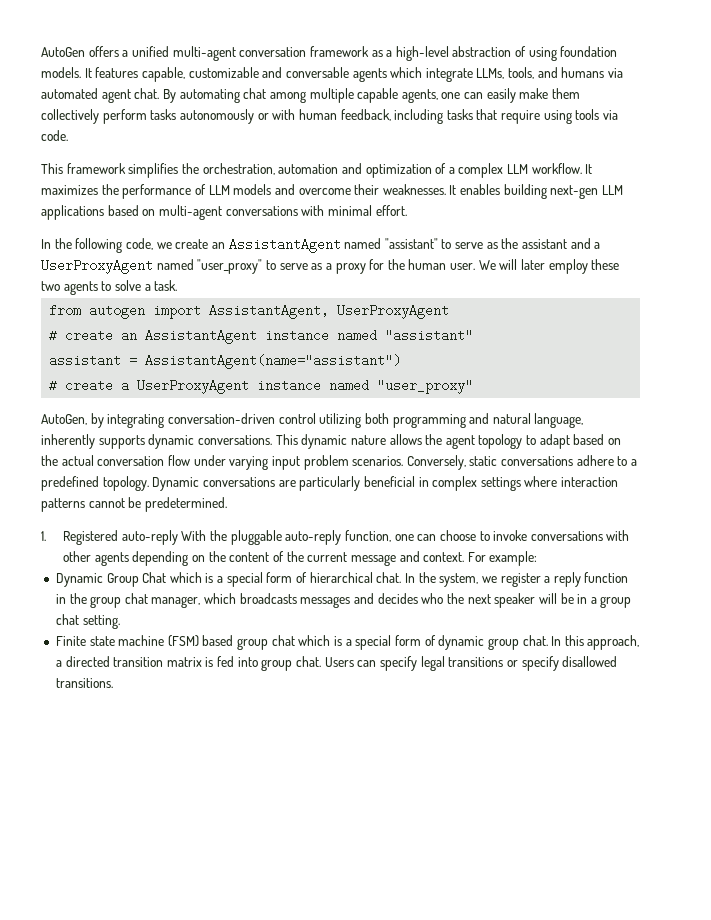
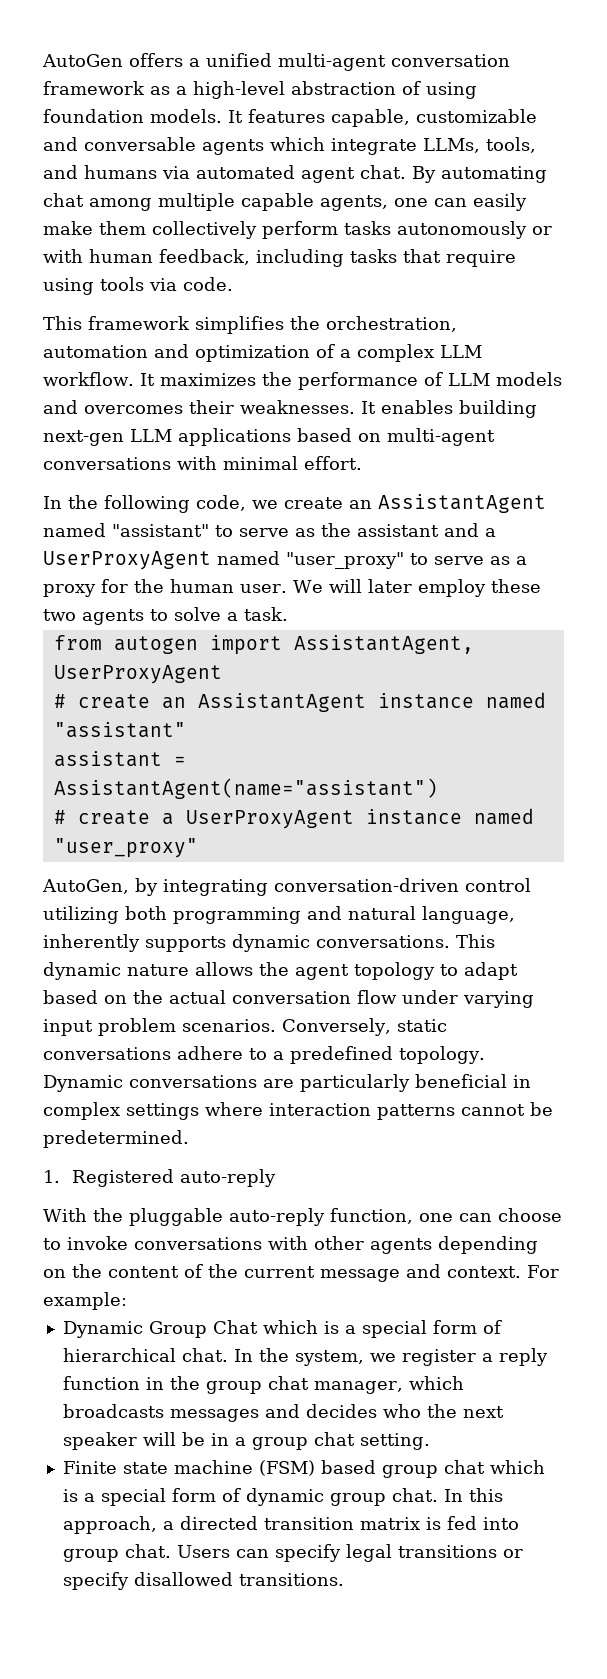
- It maximizes the performance of LLM models and overcome their weaknesses.
+ It maximizes the performance of LLM models and overcomes their weaknesses.
- 1. Registered auto-reply With the pluggable auto-reply function, one can choose to invoke conversations with other agents depending on the content of the current message and context.
+ 1. Registered auto-reply
+ With the pluggable auto-reply function, one can choose to invoke conversations with other agents depending on the content of the current message and context.

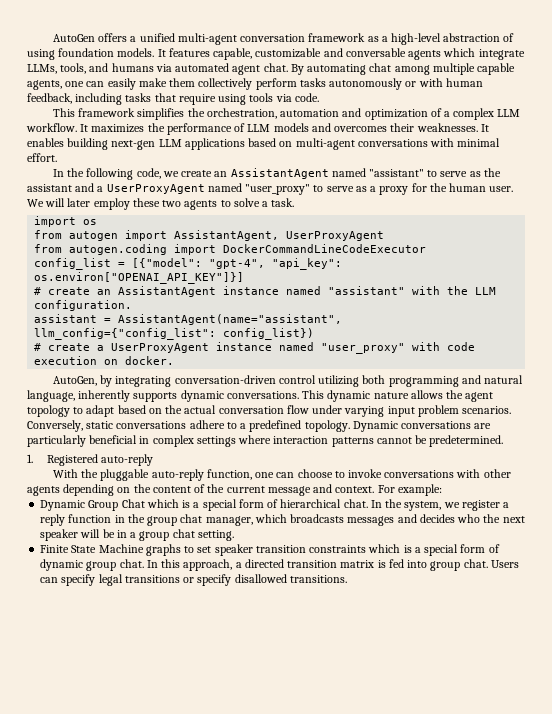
+ import os
+ from autogen.coding import DockerCommandLineCodeExecutor
+ config_list = [{"model": "gpt-4", "api_key": os.environ["OPENAI_API_KEY"]}]
- # create an AssistantAgent instance named "assistant"
+ # create an AssistantAgent instance named "assistant" with the LLM configuration.
- assistant = AssistantAgent(name="assistant")
+ assistant = AssistantAgent(name="assistant", llm_config={"config_list": config_list})
- # create a UserProxyAgent instance named "user_proxy"
+ # create a UserProxyAgent instance named "user_proxy" with code execution on docker.
- Finite state machine (FSM) based group chat which is a special form of dynamic group chat.
+ Finite State Machine graphs to set speaker transition constraints which is a special form of dynamic group chat.

